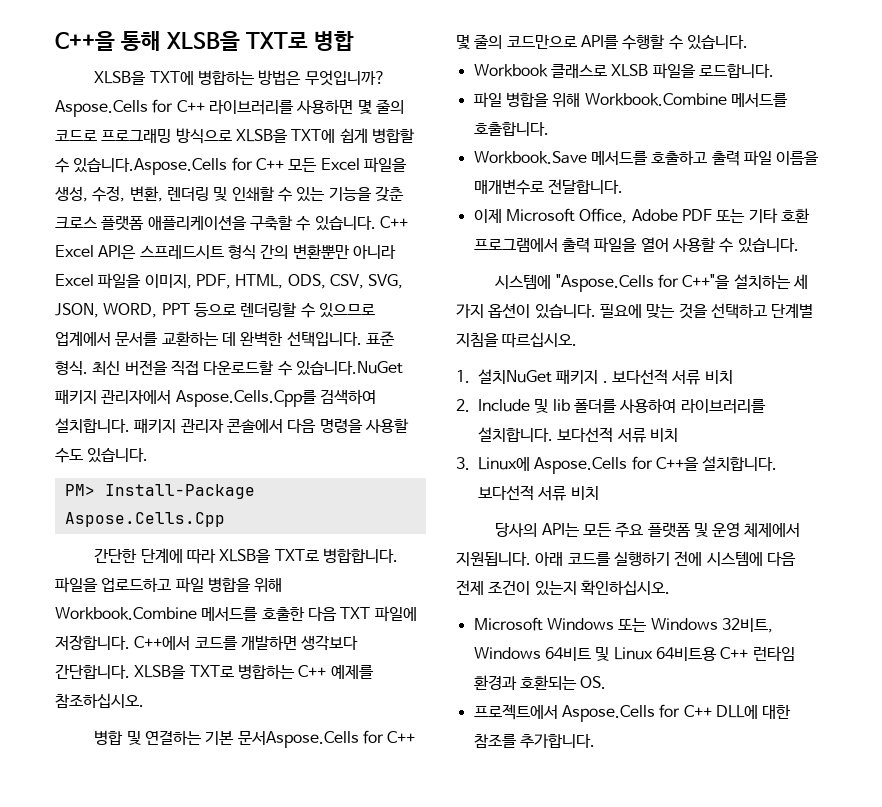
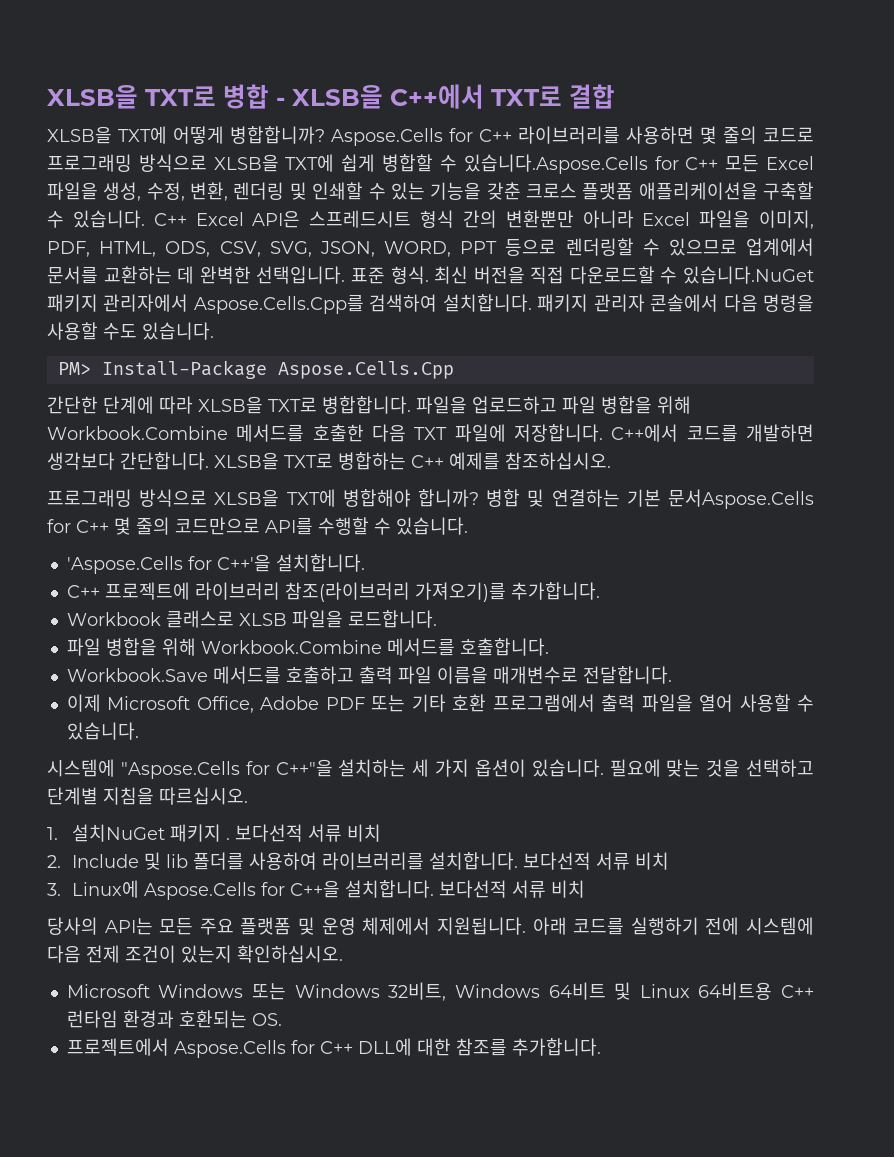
- C++을 통해 XLSB을 TXT로 병합
- XLSB을 TXT에 병합하는 방법은 무엇입니까?
+ XLSB을 TXT로 병합 - XLSB을 C++에서 TXT로 결합
+ XLSB을 TXT에 어떻게 병합합니까?
+ 프로그래밍 방식으로 XLSB을 TXT에 병합해야 합니까?
+ 'Aspose.Cells for C++'을 설치합니다.
+ C++ 프로젝트에 라이브러리 참조(라이브러리 가져오기)를 추가합니다.

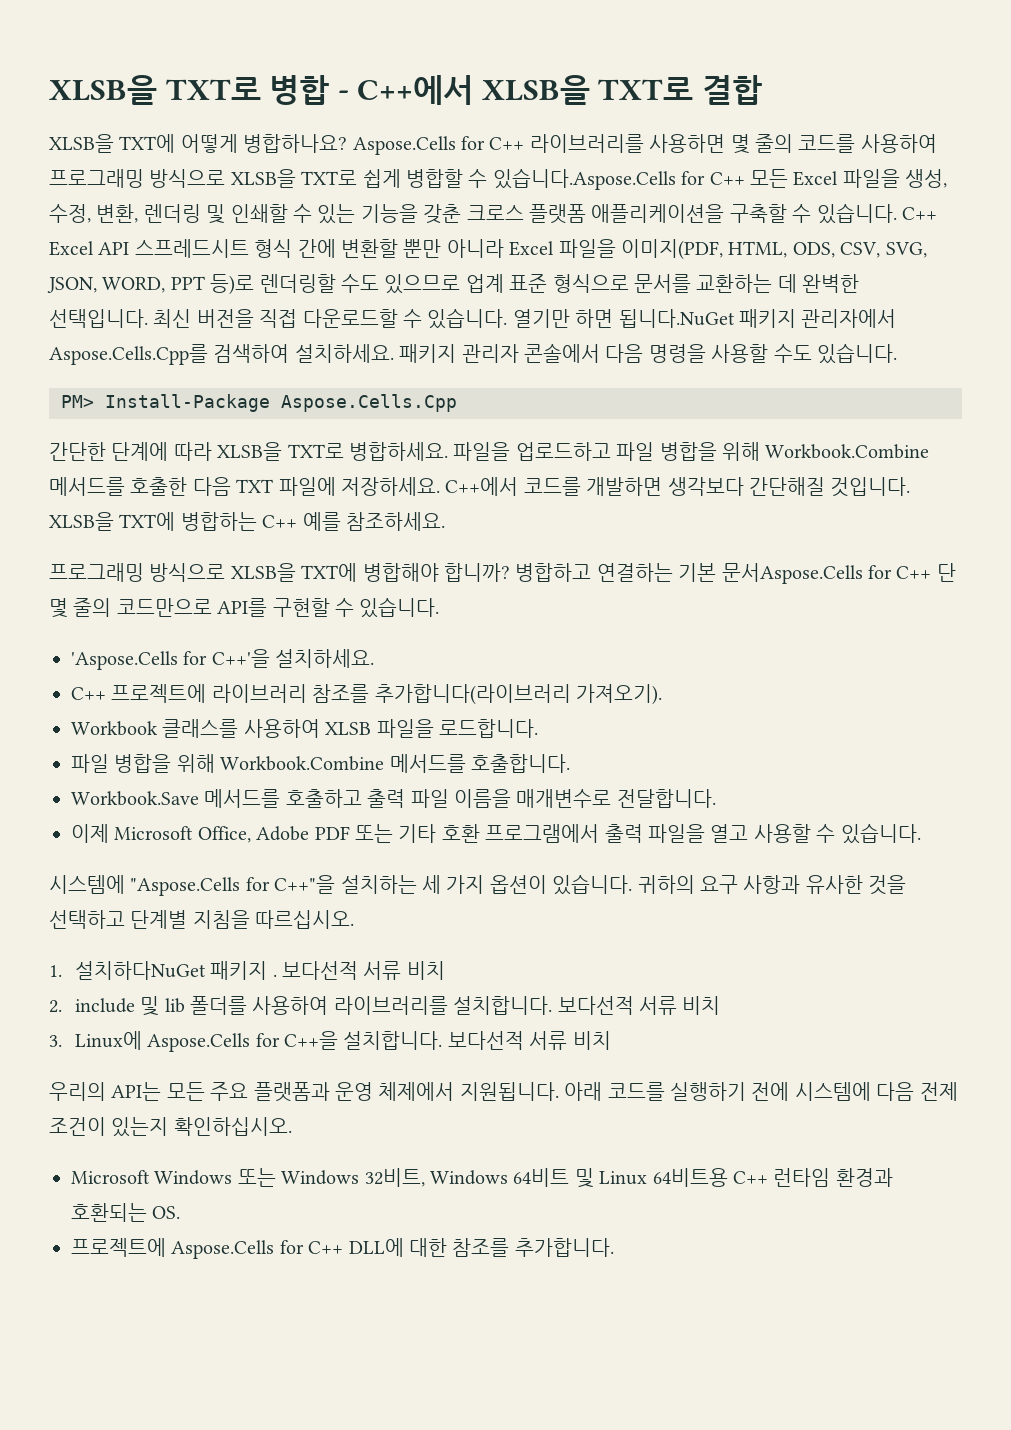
- XLSB을 TXT로 병합 - XLSB을 C++에서 TXT로 결합
+ XLSB을 TXT로 병합 - C++에서 XLSB을 TXT로 결합
- XLSB을 TXT에 어떻게 병합합니까?
+ XLSB을 TXT에 어떻게 병합하나요?
- Aspose.Cells for C++ 라이브러리를 사용하면 몇 줄의 코드로 프로그래밍 방식으로 XLSB을 TXT에 쉽게 병합할 수 있습니다.Aspose.Cells for C++ 모든 Excel 파일을 생성, 수정, 변환, 렌더링 및 인쇄할 수 있는 기능을 갖춘 크로스 플랫폼 애플리케이션을 구축할 수 있습니다.
+ Aspose.Cells for C++ 라이브러리를 사용하면 몇 줄의 코드를 사용하여 프로그래밍 방식으로 XLSB을 TXT로 쉽게 병합할 수 있습니다.Aspose.Cells for C++ 모든 Excel 파일을 생성, 수정, 변환, 렌더링 및 인쇄할 수 있는 기능을 갖춘 크로스 플랫폼 애플리케이션을 구축할 수 있습니다.
- C++ Excel API은 스프레드시트 형식 간의 변환뿐만 아니라 Excel 파일을 이미지, PDF, HTML, ODS, CSV, SVG, JSON, WORD, PPT 등으로 렌더링할 수 있으므로 업계에서 문서를 교환하는 데 완벽한 선택입니다.
+ C++ Excel API 스프레드시트 형식 간에 변환할 뿐만 아니라 Excel 파일을 이미지(PDF, HTML, ODS, CSV, SVG, JSON, WORD, PPT 등)로 렌더링할 수도 있으므로 업계 표준 형식으로 문서를 교환하는 데 완벽한 선택입니다.
- 표준 형식.
- 최신 버전을 직접 다운로드할 수 있습니다.NuGet 패키지 관리자에서 Aspose.Cells.Cpp를 검색하여 설치합니다.
+ 최신 버전을 직접 다운로드할 수 있습니다. 열기만 하면 됩니다.NuGet 패키지 관리자에서 Aspose.Cells.Cpp를 검색하여 설치하세요.
- 간단한 단계에 따라 XLSB을 TXT로 병합합니다.
+ 간단한 단계에 따라 XLSB을 TXT로 병합하세요.
- 파일을 업로드하고 파일 병합을 위해 Workbook.Combine 메서드를 호출한 다음 TXT 파일에 저장합니다.
+ 파일을 업로드하고 파일 병합을 위해 Workbook.Combine 메서드를 호출한 다음 TXT 파일에 저장하세요.
- C++에서 코드를 개발하면 생각보다 간단합니다. XLSB을 TXT로 병합하는 C++ 예제를 참조하십시오.
+ C++에서 코드를 개발하면 생각보다 간단해질 것입니다. XLSB을 TXT에 병합하는 C++ 예를 참조하세요.
- 병합 및 연결하는 기본 문서Aspose.Cells for C++ 몇 줄의 코드만으로 API를 수행할 수 있습니다.
+ 병합하고 연결하는 기본 문서Aspose.Cells for C++ 단 몇 줄의 코드만으로 API를 구현할 수 있습니다.
- 'Aspose.Cells for C++'을 설치합니다.
+ 'Aspose.Cells for C++'을 설치하세요.
- C++ 프로젝트에 라이브러리 참조(라이브러리 가져오기)를 추가합니다.
+ C++ 프로젝트에 라이브러리 참조를 추가합니다(라이브러리 가져오기).
- Workbook 클래스로 XLSB 파일을 로드합니다.
+ Workbook 클래스를 사용하여 XLSB 파일을 로드합니다.
- 이제 Microsoft Office, Adobe PDF 또는 기타 호환 프로그램에서 출력 파일을 열어 사용할 수 있습니다.
+ 이제 Microsoft Office, Adobe PDF 또는 기타 호환 프로그램에서 출력 파일을 열고 사용할 수 있습니다.
- 필요에 맞는 것을 선택하고 단계별 지침을 따르십시오.
+ 귀하의 요구 사항과 유사한 것을 선택하고 단계별 지침을 따르십시오.
- 1. 설치NuGet 패키지 .
+ 1. 설치하다NuGet 패키지 .
- 2. Include 및 lib 폴더를 사용하여 라이브러리를 설치합니다.
+ 2. include 및 lib 폴더를 사용하여 라이브러리를 설치합니다.
- 당사의 API는 모든 주요 플랫폼 및 운영 체제에서 지원됩니다.
+ 우리의 API는 모든 주요 플랫폼과 운영 체제에서 지원됩니다.
- 프로젝트에서 Aspose.Cells for C++ DLL에 대한 참조를 추가합니다.
+ 프로젝트에 Aspose.Cells for C++ DLL에 대한 참조를 추가합니다.

